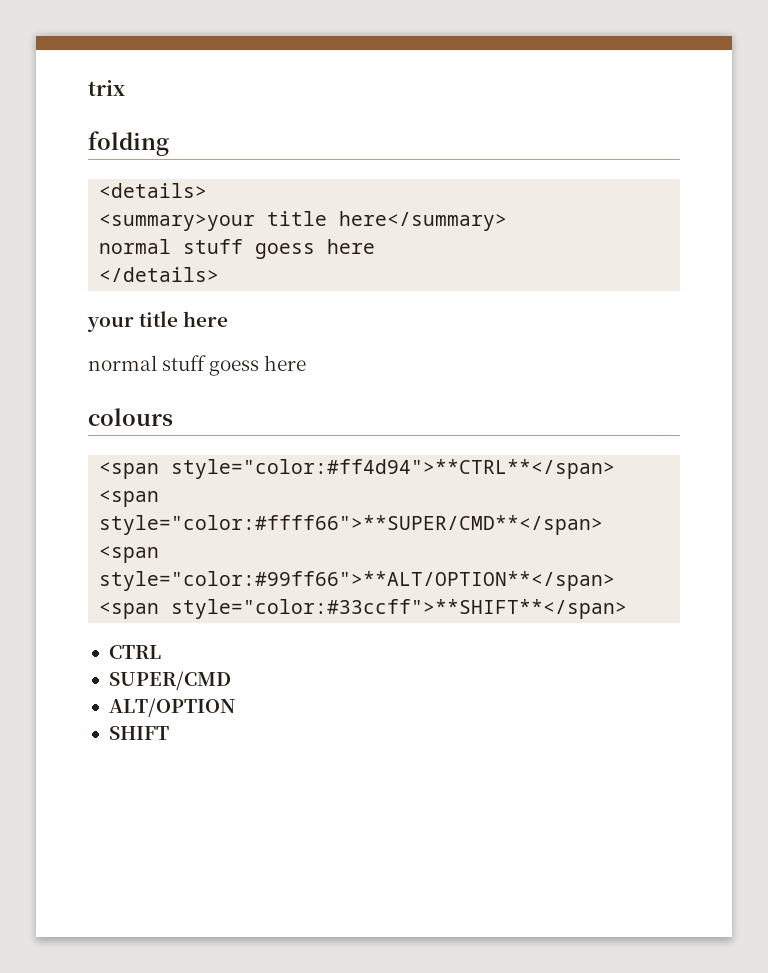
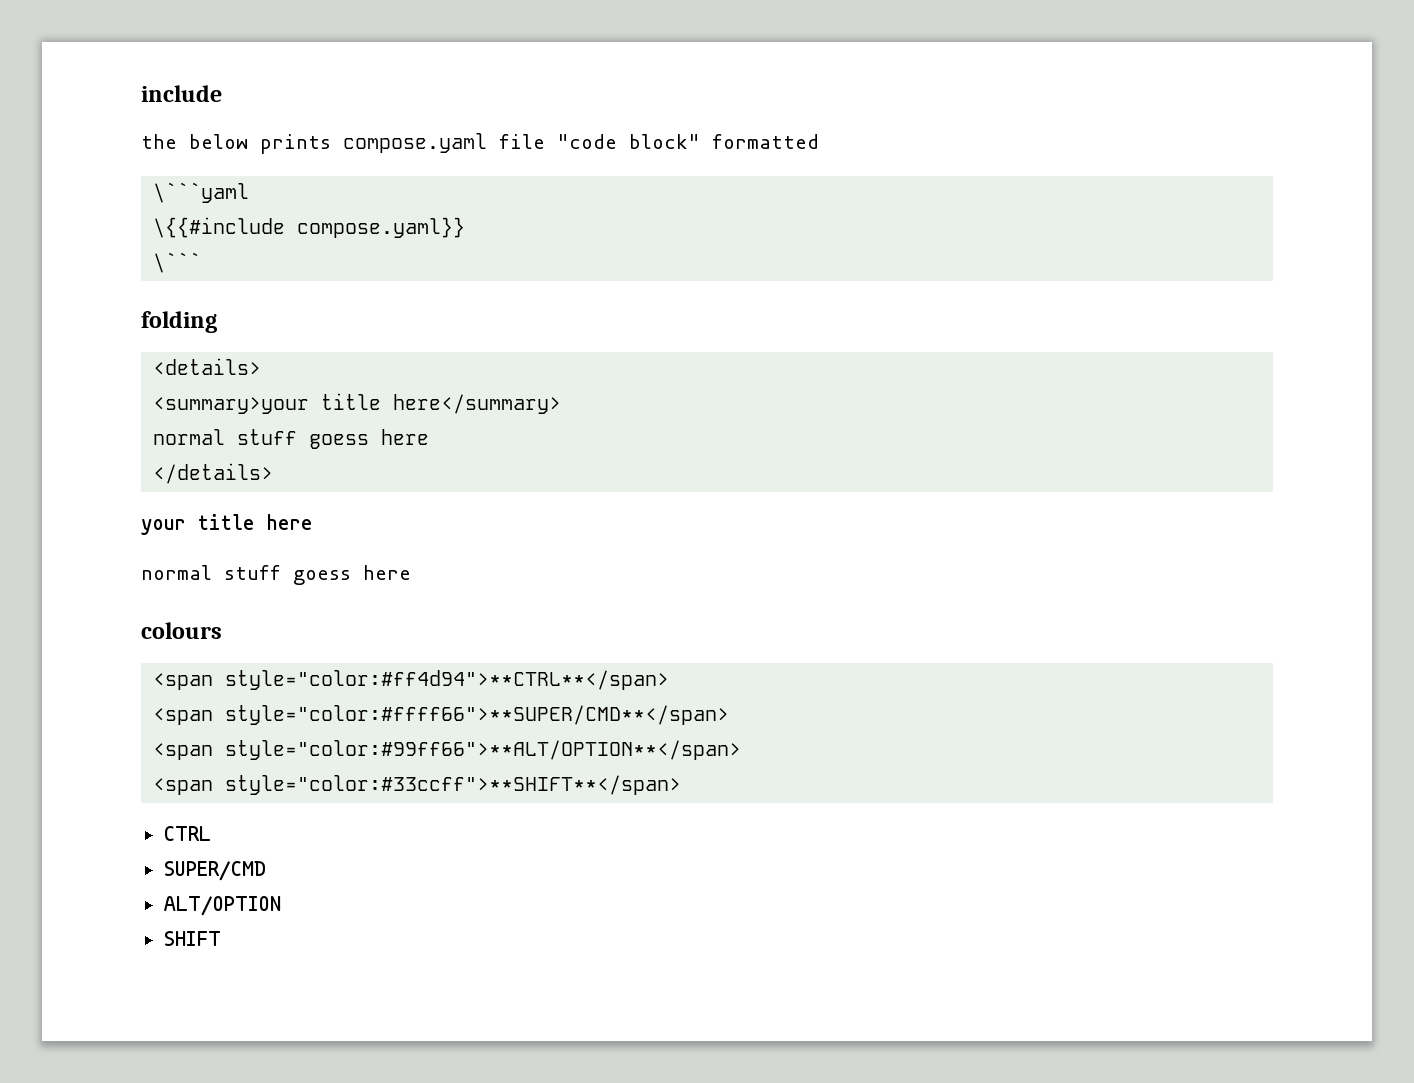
- trix
+ include
+ the below prints compose.yaml file "code block" formatted
+ \```yaml
+ \{{#include compose.yaml}}
+ \```

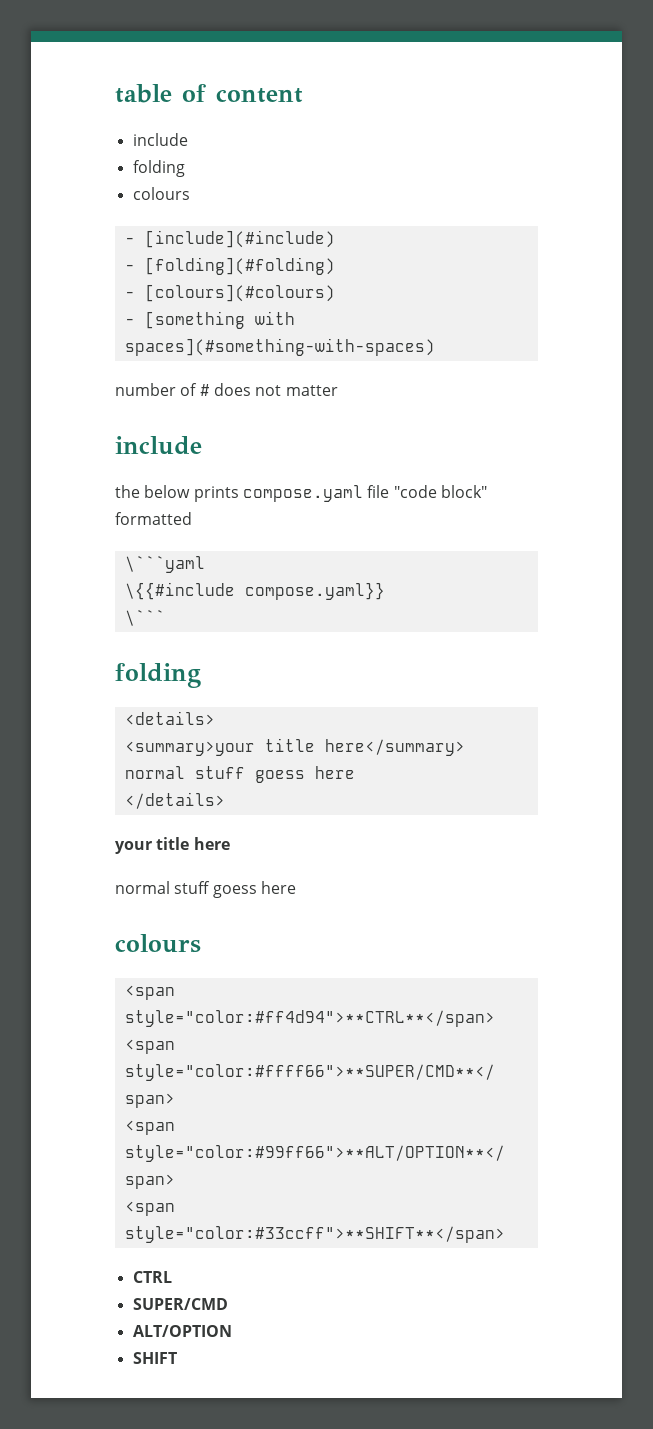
+ table of content
+ include
+ folding
+ colours
+ - [include](#include)
+ - [folding](#folding)
+ - [colours](#colours)
+ - [something with spaces](#something-with-spaces)
+ number of # does not matter

